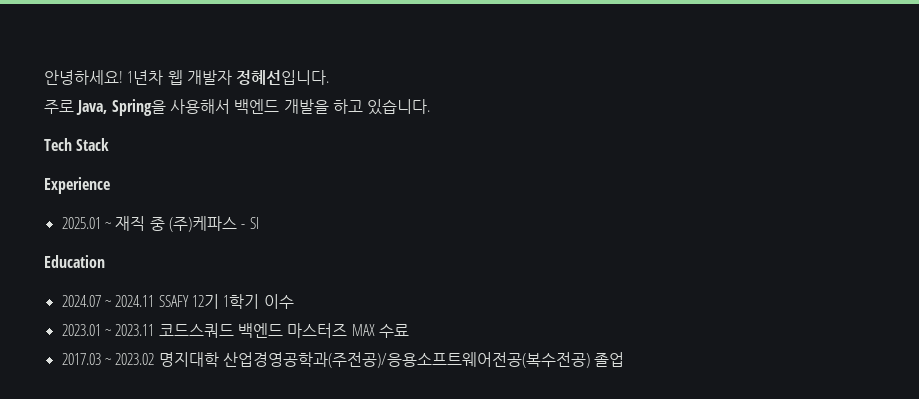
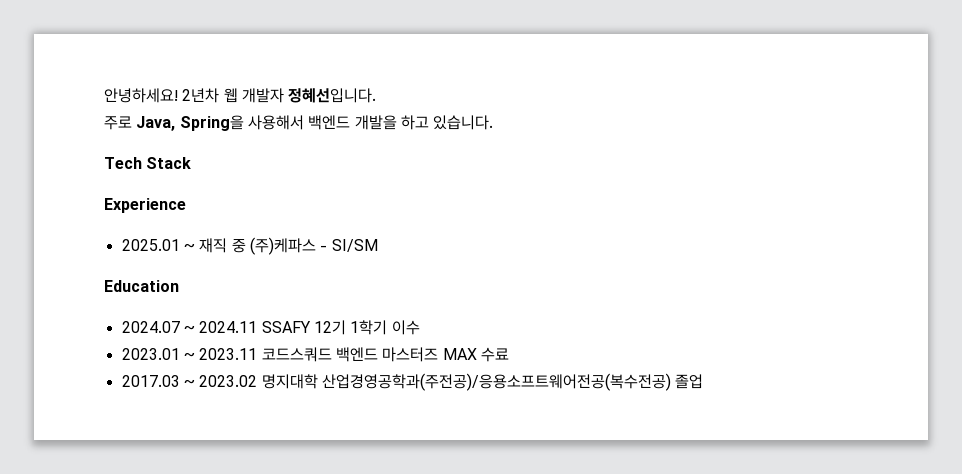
- 1년차 웹 개발자 정혜선입니다.
+ 2년차 웹 개발자 정혜선입니다.
- 2025.01 ~ 재직 중 (주)케파스 - SI
+ 2025.01 ~ 재직 중 (주)케파스 - SI/SM

